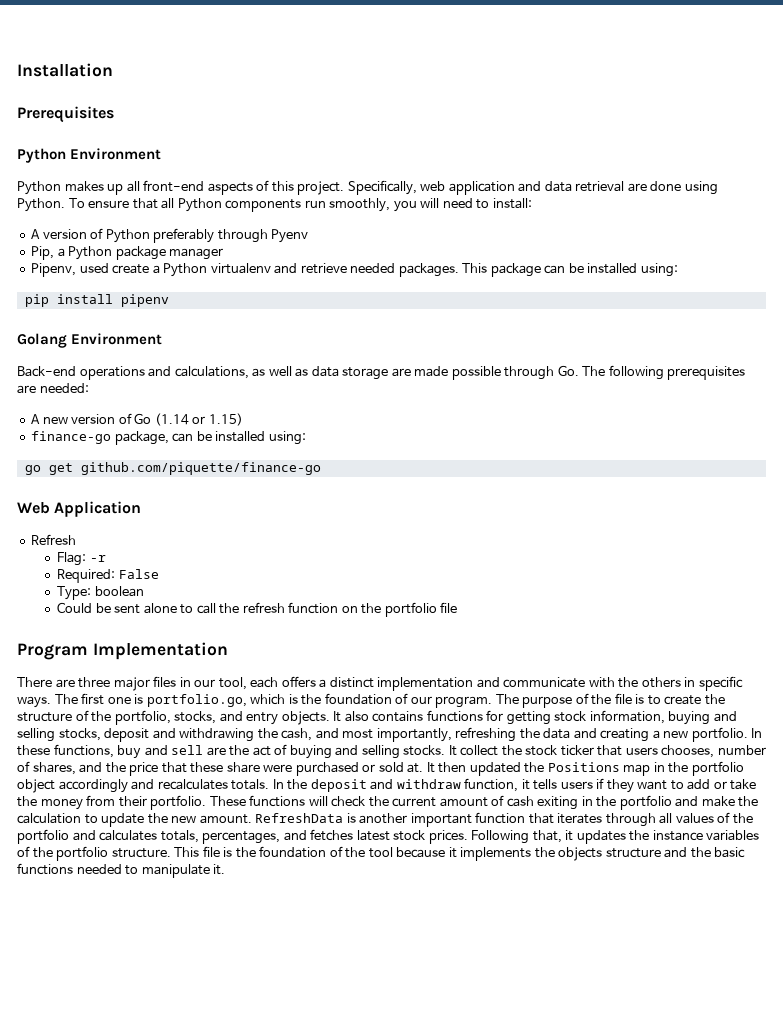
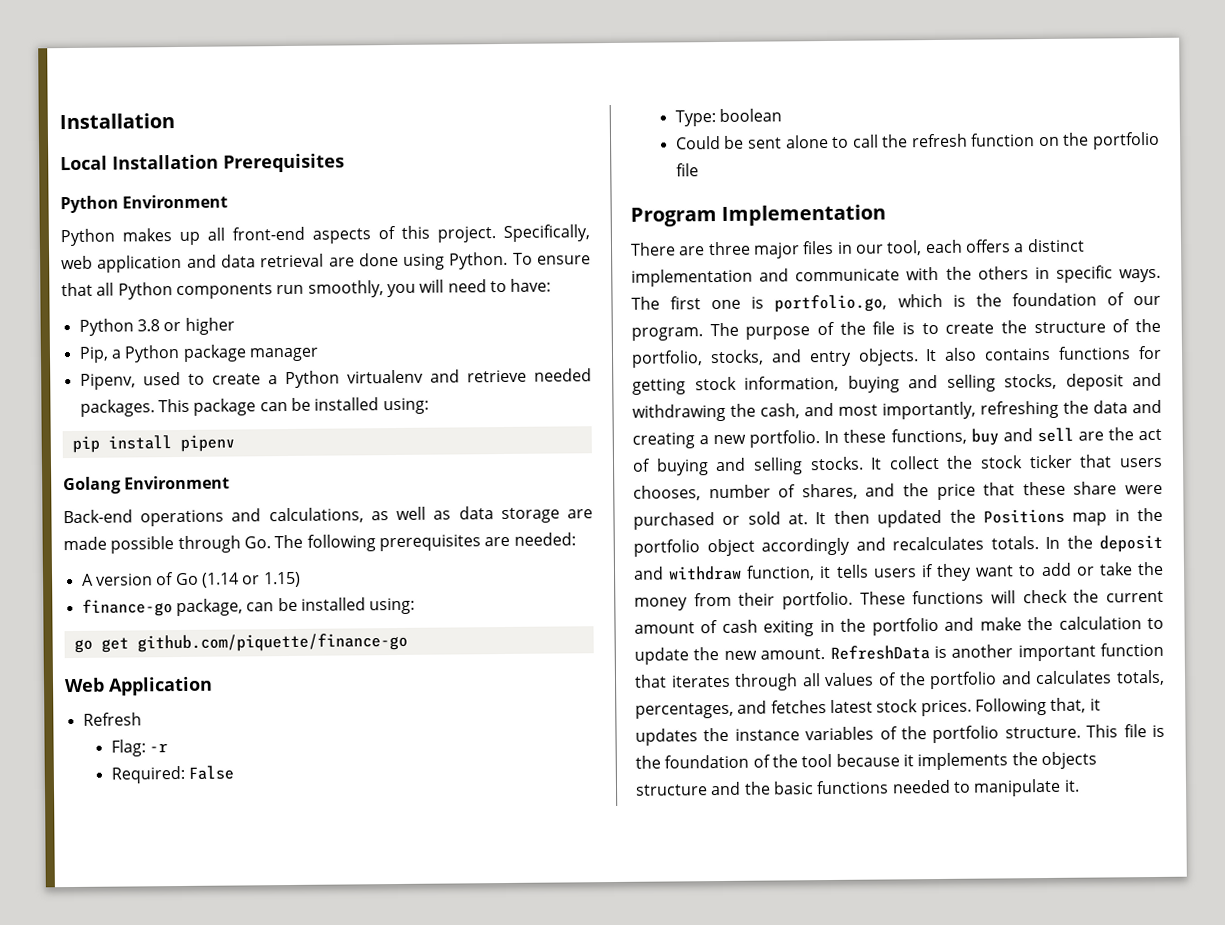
- Prerequisites
+ Local Installation Prerequisites
- To ensure that all Python components run smoothly, you will need to install:
- A version of Python preferably through Pyenv
+ To ensure that all Python components run smoothly, you will need to have:
+ Python 3.8 or higher
- Pipenv, used create a Python virtualenv and retrieve needed packages.
+ Pipenv, used to create a Python virtualenv and retrieve needed packages.
- A new version of Go (1.14 or 1.15)
+ A version of Go (1.14 or 1.15)

